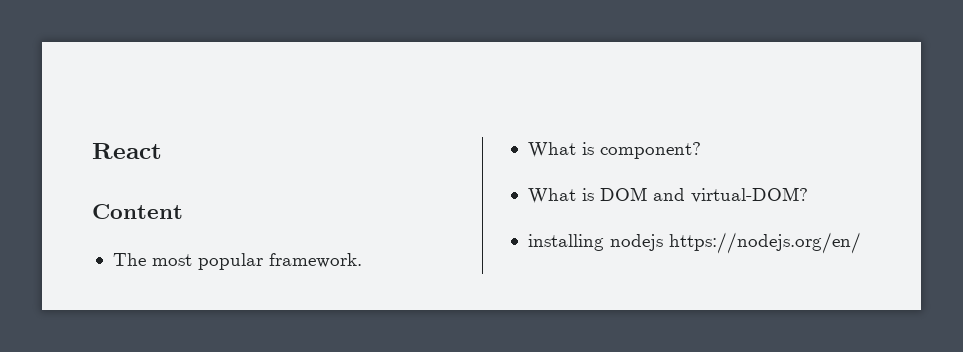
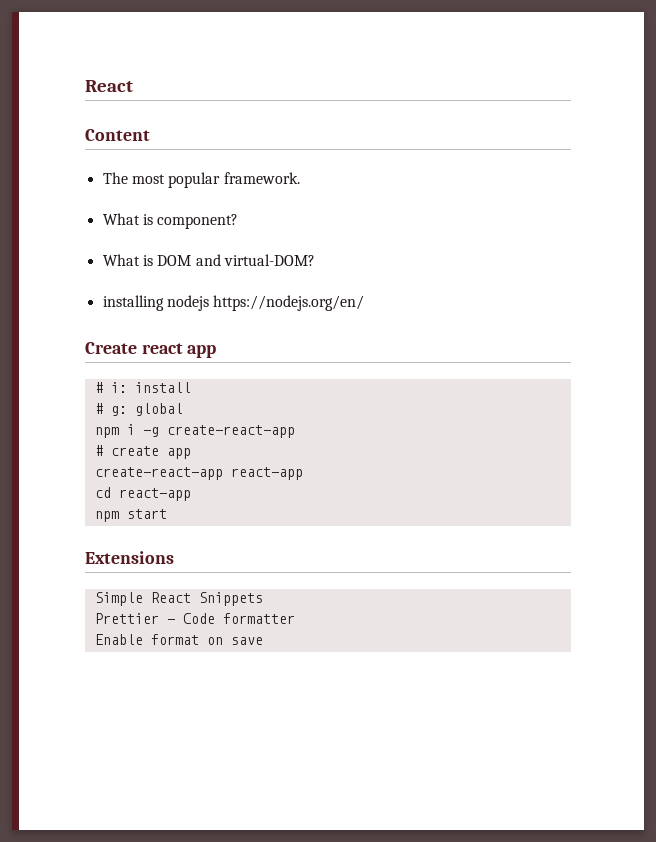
+ Create react app
+ # i: install
+ # g: global
+ npm i -g create-react-app
+ # create app
+ create-react-app react-app
+ cd react-app
+ npm start
+ Extensions
+ Simple React Snippets
+ Prettier - Code formatter
+ Enable format on save

